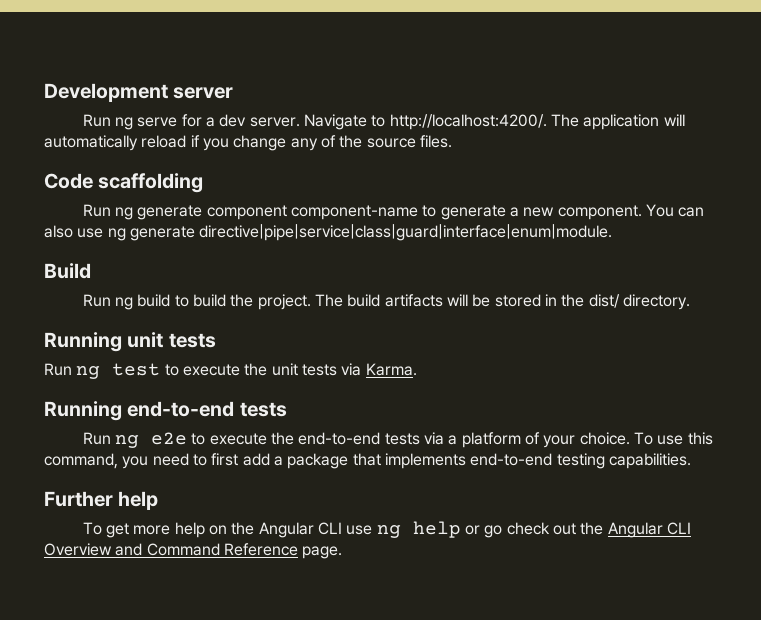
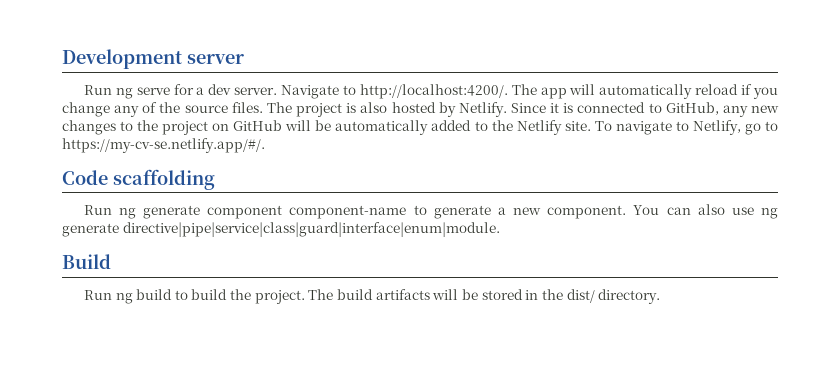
- The application will automatically reload if you change any of the source files.
+ The app will automatically reload if you change any of the source files. The project is also hosted by Netlify. Since it is connected to GitHub, any new changes to the project on GitHub will be automatically added to the Netlify site. To navigate to Netlify, go to https://my-cv-se.netlify.app/#/.
- Running unit tests
- Run ng test to execute the unit tests via Karma.
- Running end-to-end tests
- Run ng e2e to execute the end-to-end tests via a platform of your choice. To use this command, you need to first add a package that implements end-to-end testing capabilities.
- Further help
- To get more help on the Angular CLI use ng help or go check out the Angular CLI Overview and Command Reference page.

